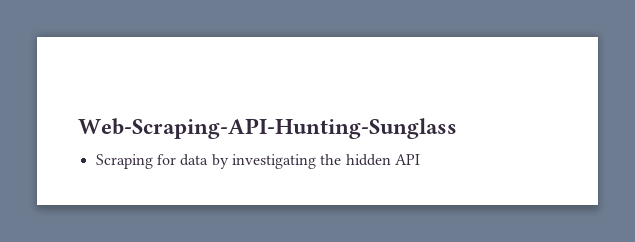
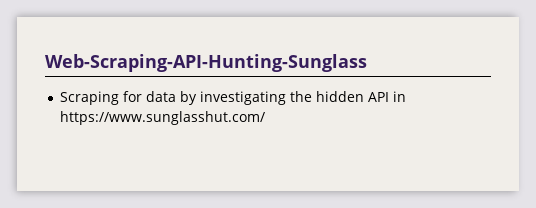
- Scraping for data by investigating the hidden API
+ Scraping for data by investigating the hidden API in https://www.sunglasshut.com/

